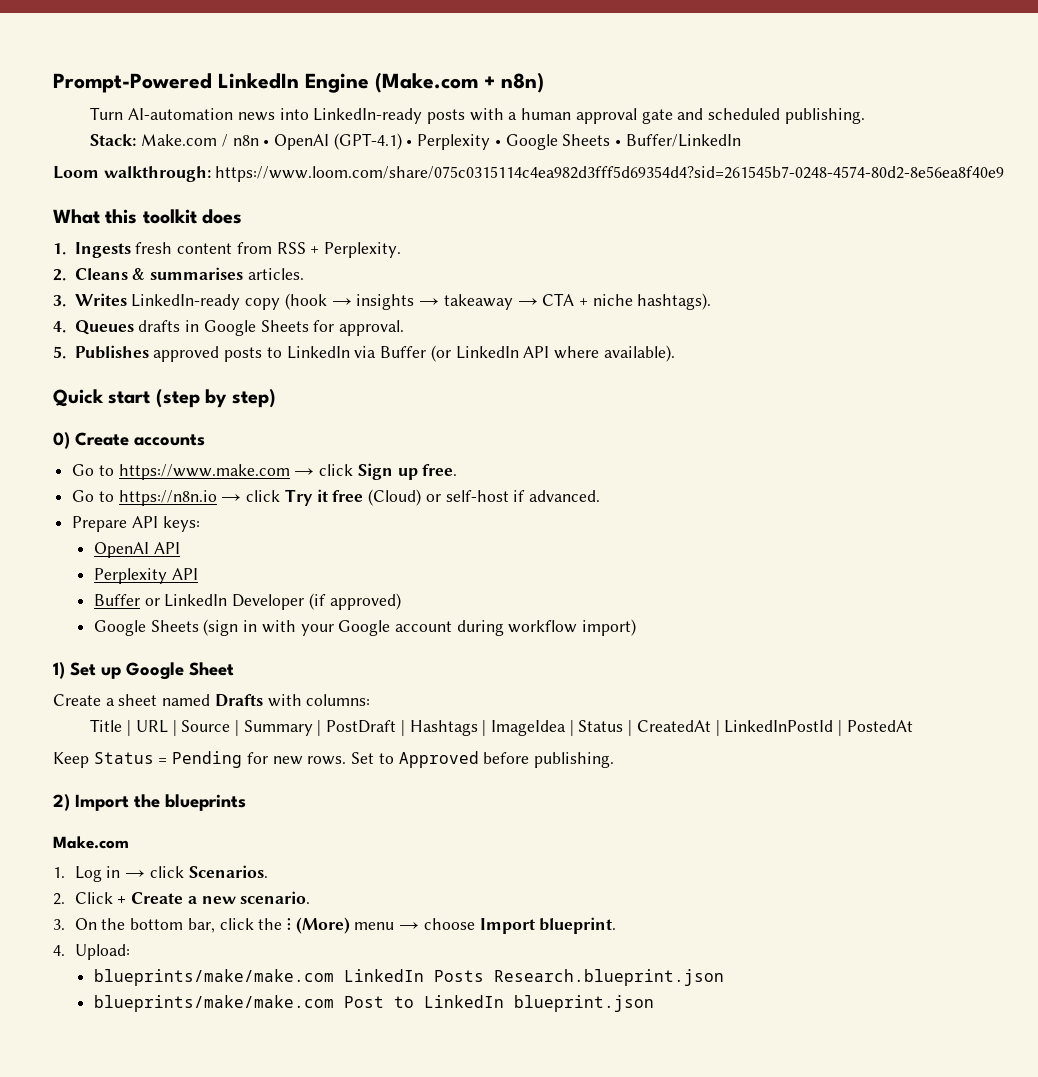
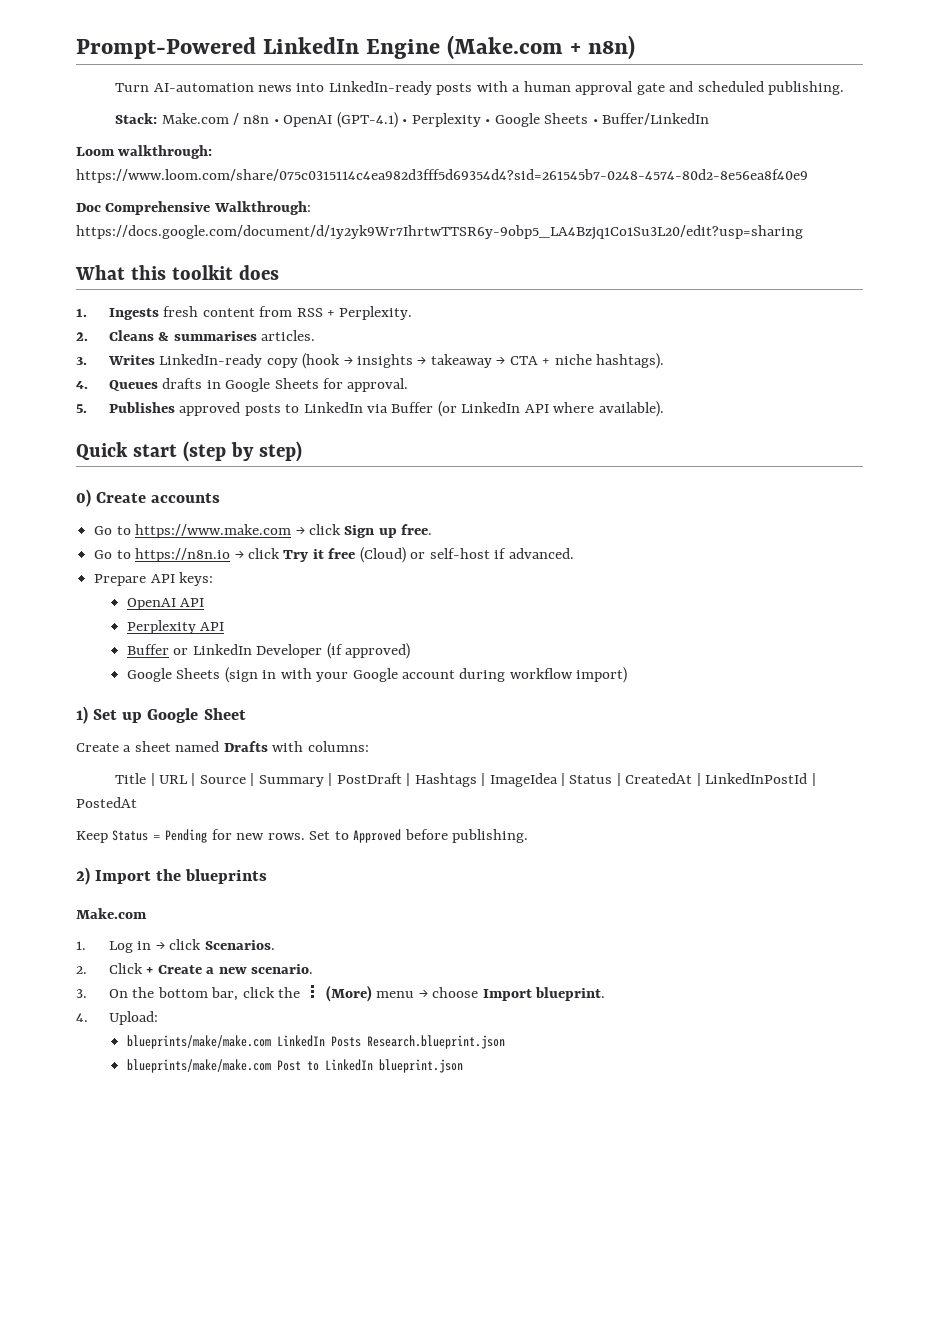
+ Doc Comprehensive Walkthrough: https://docs.google.com/document/d/1y2yk9Wr7IhrtwTTSR6y-9obp5_LA4Bzjq1Co1Su3L20/edit?usp=sharing

